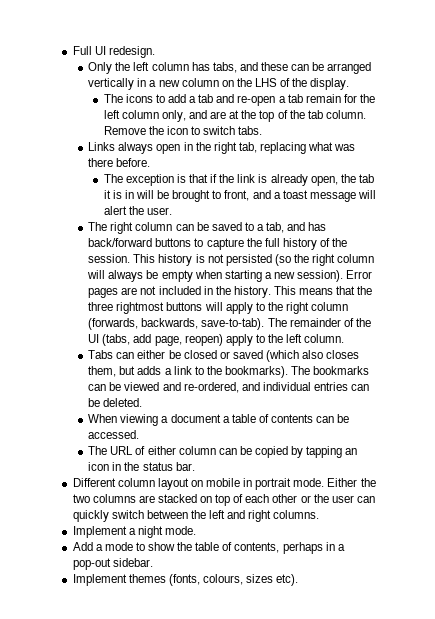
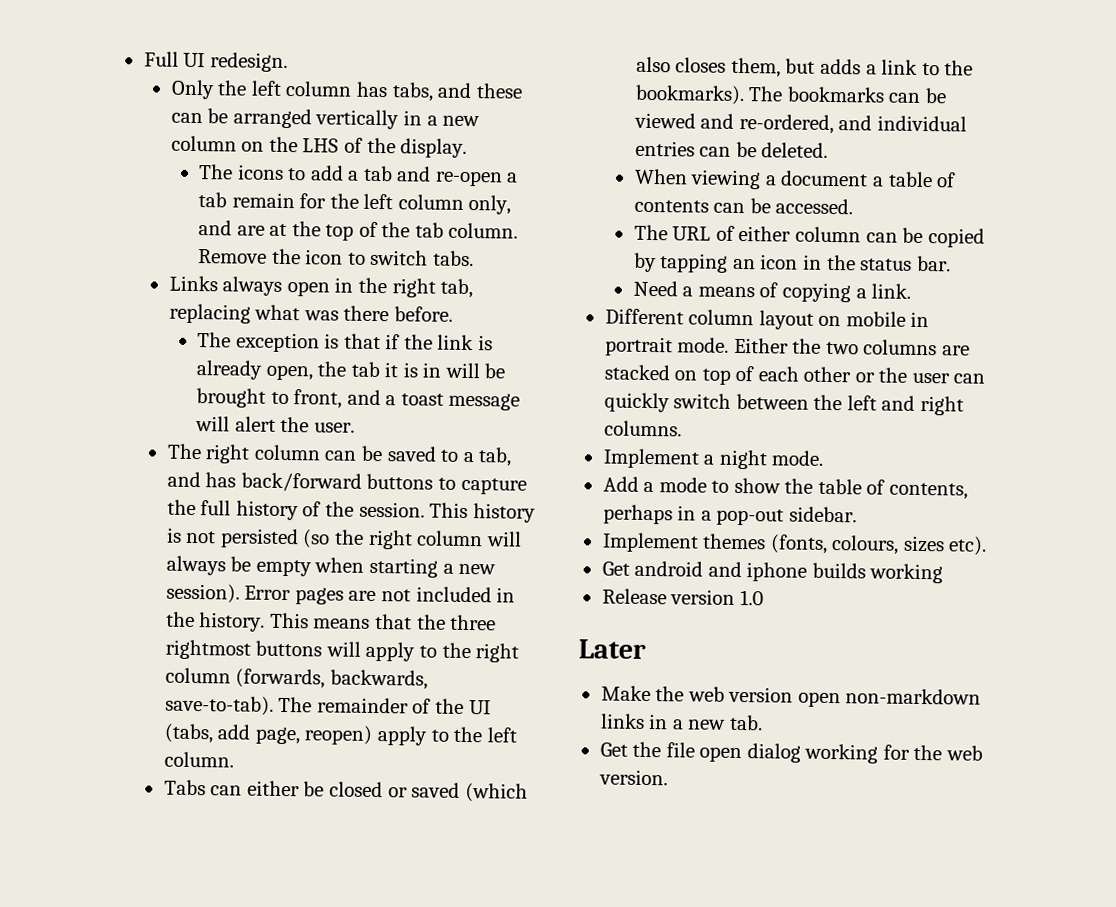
+ Need a means of copying a link.
+ Get android and iphone builds working
+ Release version 1.0
+ Later
+ Make the web version open non-markdown links in a new tab.
+ Get the file open dialog working for the web version.

